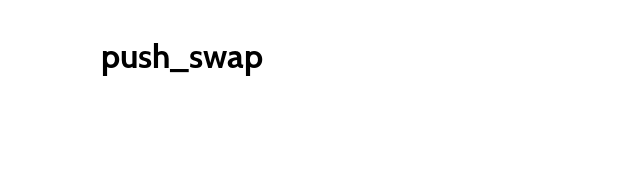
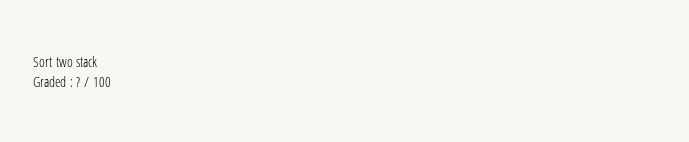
- push_swap
+ Sort two stack
+ Graded : ? / 100

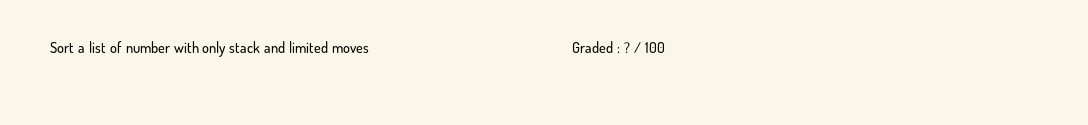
- Sort two stack
+ Sort a list of number with only stack and limited moves

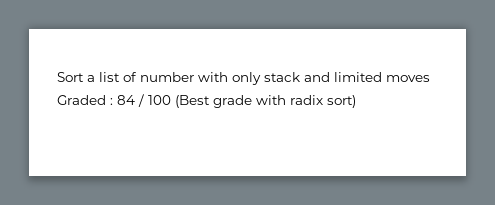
- Graded : ? / 100
+ Graded : 84 / 100 (Best grade with radix sort)

